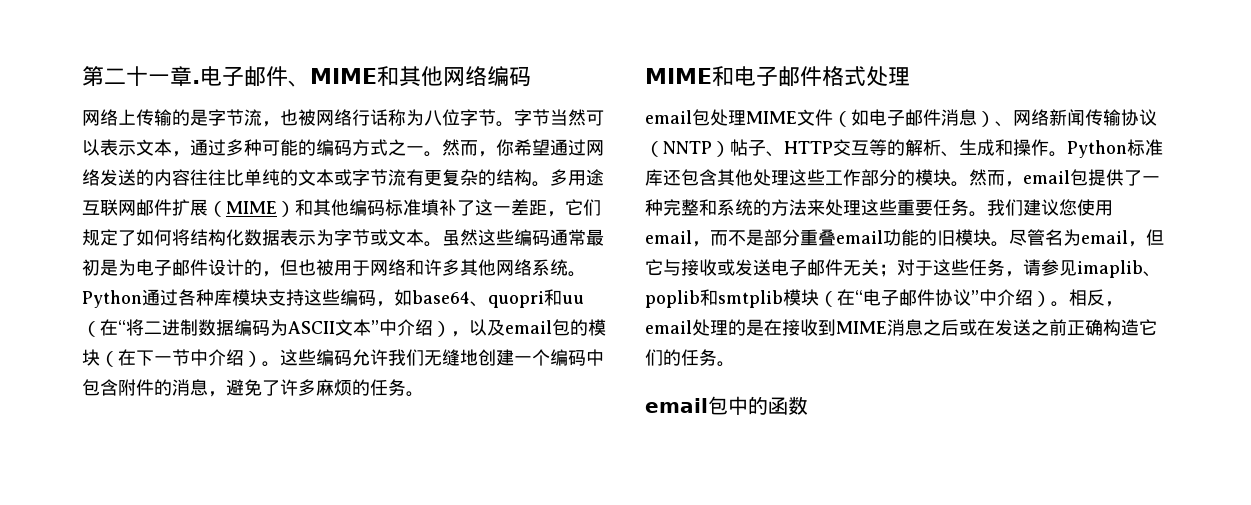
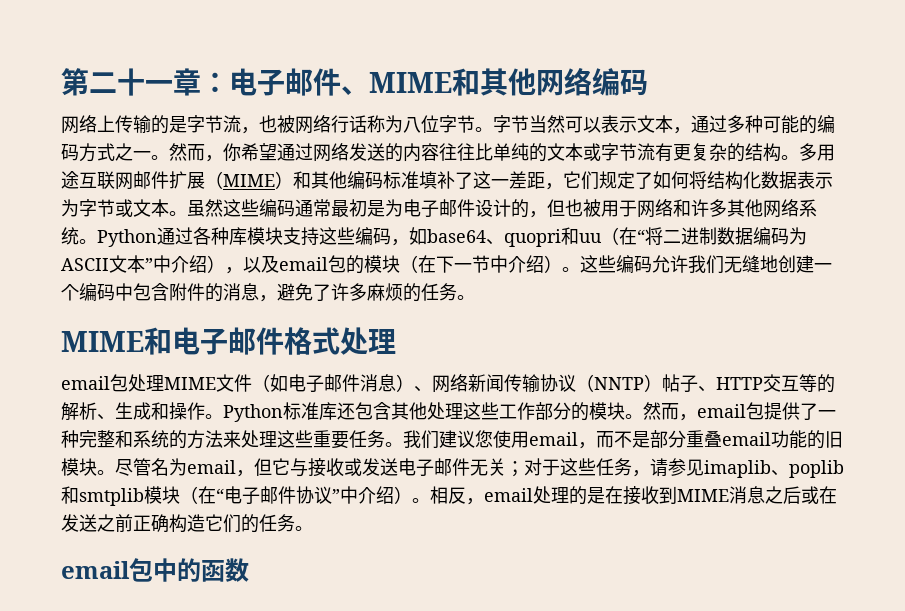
- 第二十一章.电子邮件、MIME和其他网络编码
+ 第二十一章：电子邮件、MIME和其他网络编码

